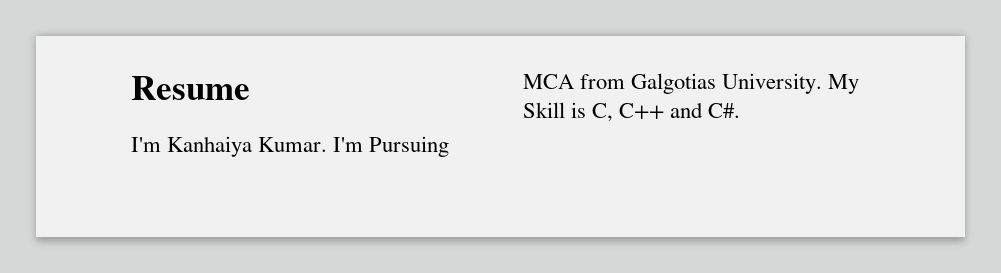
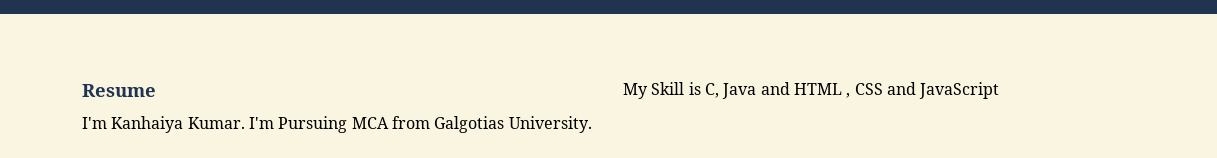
- My Skill is C, C++ and C#.
+ My Skill is C, Java and HTML , CSS and JavaScript

